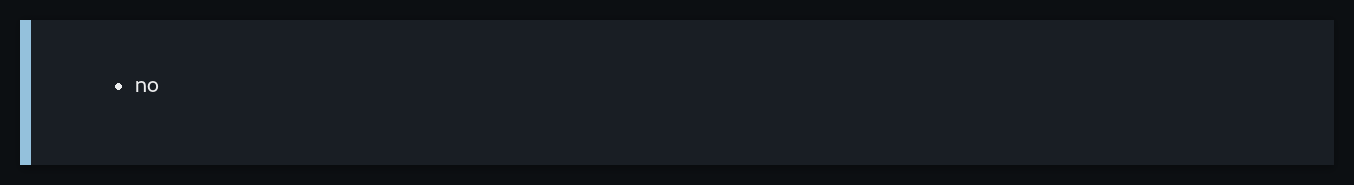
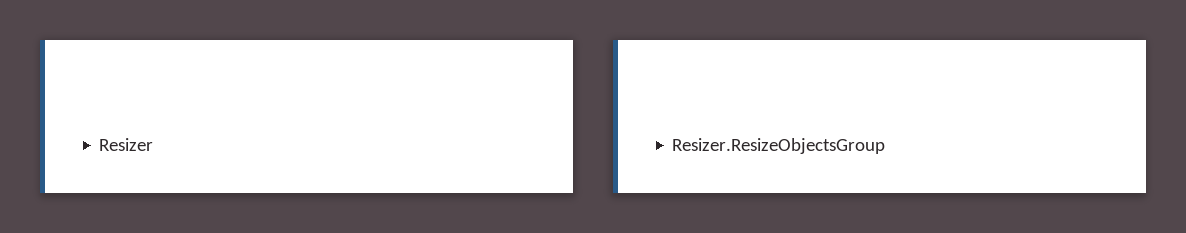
- no
+ Resizer
+ Resizer.ResizeObjectsGroup

